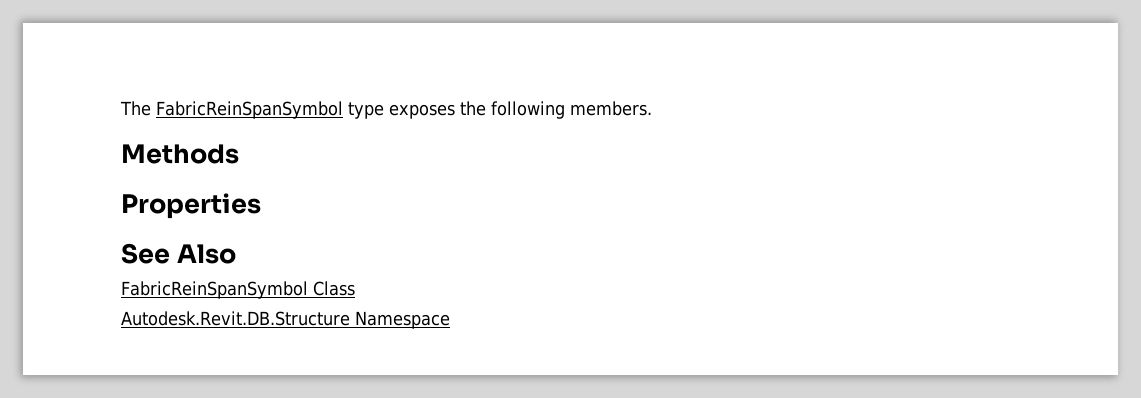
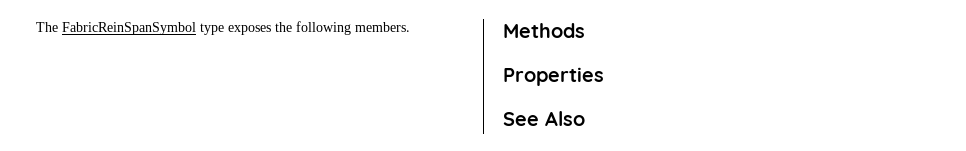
- FabricReinSpanSymbol Class
- Autodesk.Revit.DB.Structure Namespace

